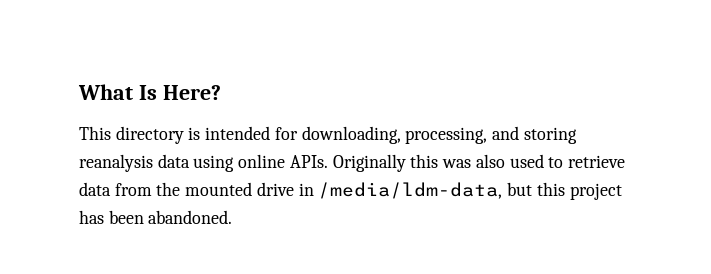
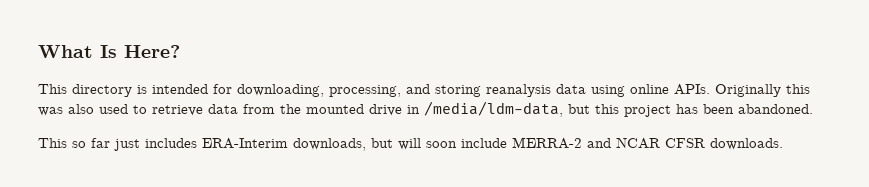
+ This so far just includes ERA-Interim downloads, but will soon include MERRA-2 and NCAR CFSR downloads.

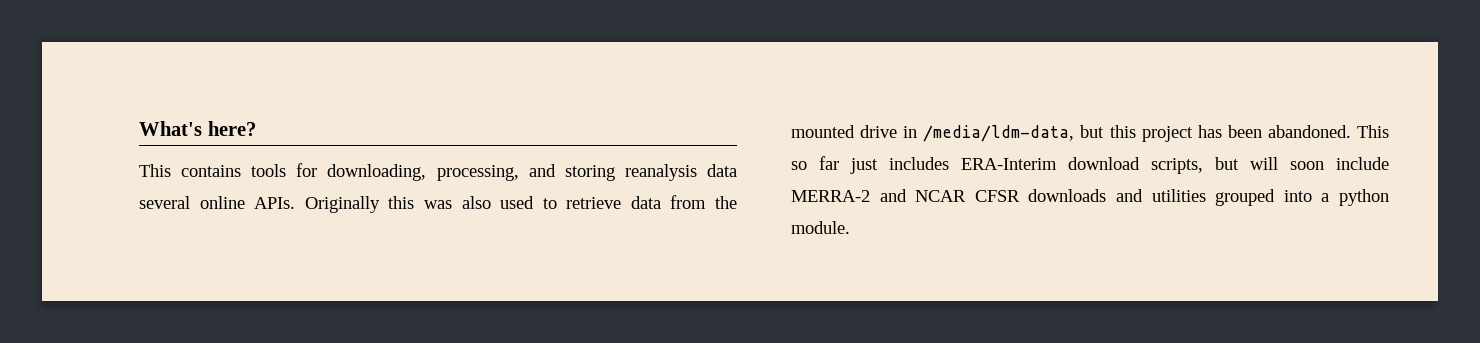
- What Is Here?
- This directory is intended for downloading, processing, and storing reanalysis data using online APIs.
+ What's here?
+ This contains tools for downloading, processing, and storing reanalysis data several online APIs.
- Originally this was also used to retrieve data from the mounted drive in /media/ldm-data, but this project has been abandoned.
- This so far just includes ERA-Interim downloads, but will soon include MERRA-2 and NCAR CFSR downloads.
+ Originally this was also used to retrieve data from the mounted drive in /media/ldm-data, but this project has been abandoned. This so far just includes ERA-Interim download scripts, but will soon include MERRA-2 and NCAR CFSR downloads and utilities grouped into a python module.

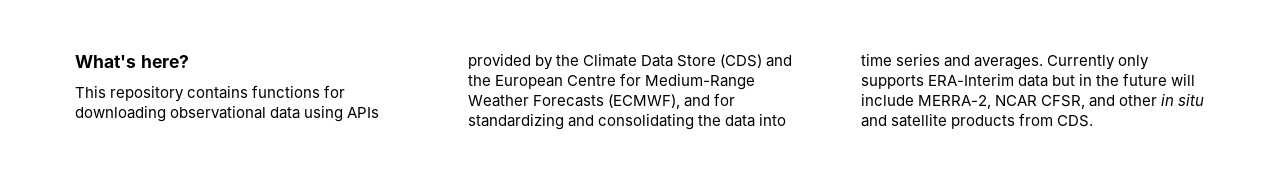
- This contains tools for downloading, processing, and storing reanalysis data several online APIs. Originally this was also used to retrieve data from the mounted drive in /media/ldm-data, but this project has been abandoned. This so far just includes ERA-Interim download scripts, but will soon include MERRA-2 and NCAR CFSR downloads and utilities grouped into a python module.
+ This repository contains functions for downloading observational data using APIs provided by the Climate Data Store (CDS) and the European Centre for Medium-Range Weather Forecasts (ECMWF), and for standardizing and consolidating the data into time series and averages. Currently only supports ERA-Interim data but in the future will include MERRA-2, NCAR CFSR, and other in situ and satellite products from CDS.

